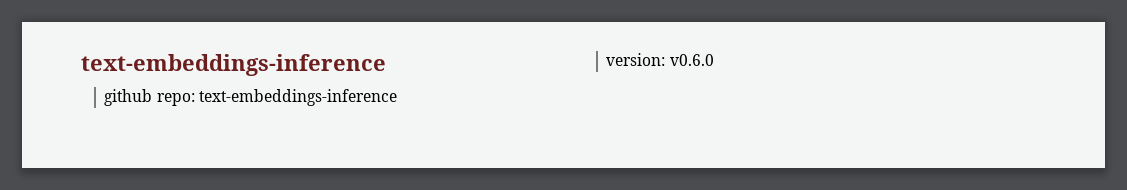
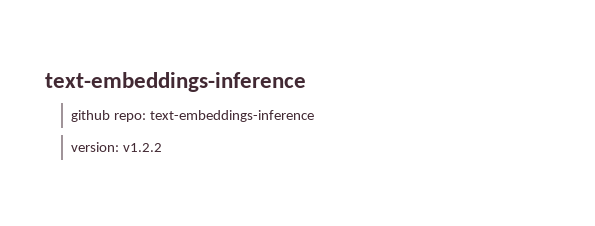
- version: v0.6.0
+ version: v1.2.2

